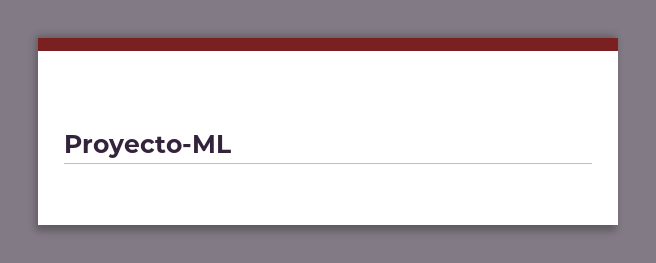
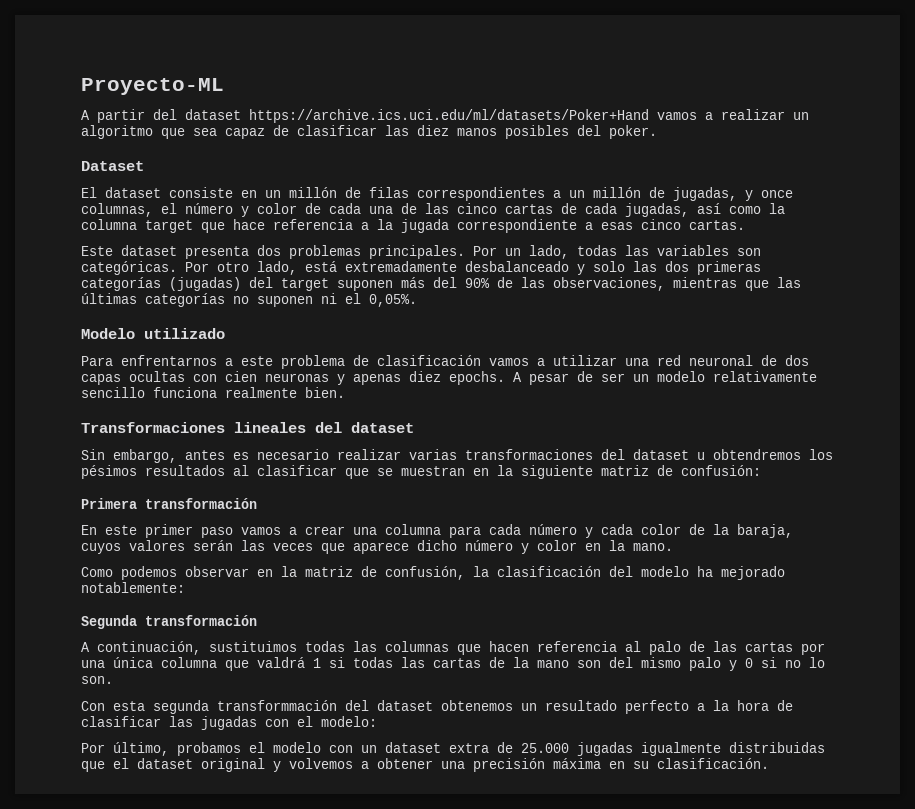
+ A partir del dataset https://archive.ics.uci.edu/ml/datasets/Poker+Hand vamos a realizar un algoritmo que sea capaz de clasificar las diez manos posibles del poker.
+ Dataset
+ El dataset consiste en un millón de filas correspondientes a un millón de jugadas, y once columnas, el número y color de cada una de las cinco cartas de cada jugadas, así como la columna target que hace referencia a la jugada correspondiente a esas cinco cartas.
+ Este dataset presenta dos problemas principales. Por un lado, todas las variables son categóricas. Por otro lado, está extremadamente desbalanceado y solo las dos primeras categorías (jugadas) del target suponen más del 90% de las observaciones, mientras que las últimas categorías no suponen ni el 0,05%.
+ Modelo utilizado
+ Para enfrentarnos a este problema de clasificación vamos a utilizar una red neuronal de dos capas ocultas con cien neuronas y apenas diez epochs. A pesar de ser un modelo relativamente sencillo funciona realmente bien.
+ Transformaciones lineales del dataset
+ Sin embargo, antes es necesario realizar varias transformaciones del dataset u obtendremos los pésimos resultados al clasificar que se muestran en la siguiente matriz de confusión:
+ Primera transformación
+ En este primer paso vamos a crear una columna para cada número y cada color de la baraja, cuyos valores serán las veces que aparece dicho número y color en la mano.
+ Como podemos observar en la matriz de confusión, la clasificación del modelo ha mejorado notablemente:
+ Segunda transformación
+ A continuación, sustituimos todas las columnas que hacen referencia al palo de las cartas por una única columna que valdrá 1 si todas las cartas de la mano son del mismo palo y 0 si no lo son.
+ Con esta segunda transformmación del dataset obtenemos un resultado perfecto a la hora de clasificar las jugadas con el modelo:
+ Por último, probamos el modelo con un dataset extra de 25.000 jugadas igualmente distribuidas que el dataset original y volvemos a obtener una precisión máxima en su clasificación.

